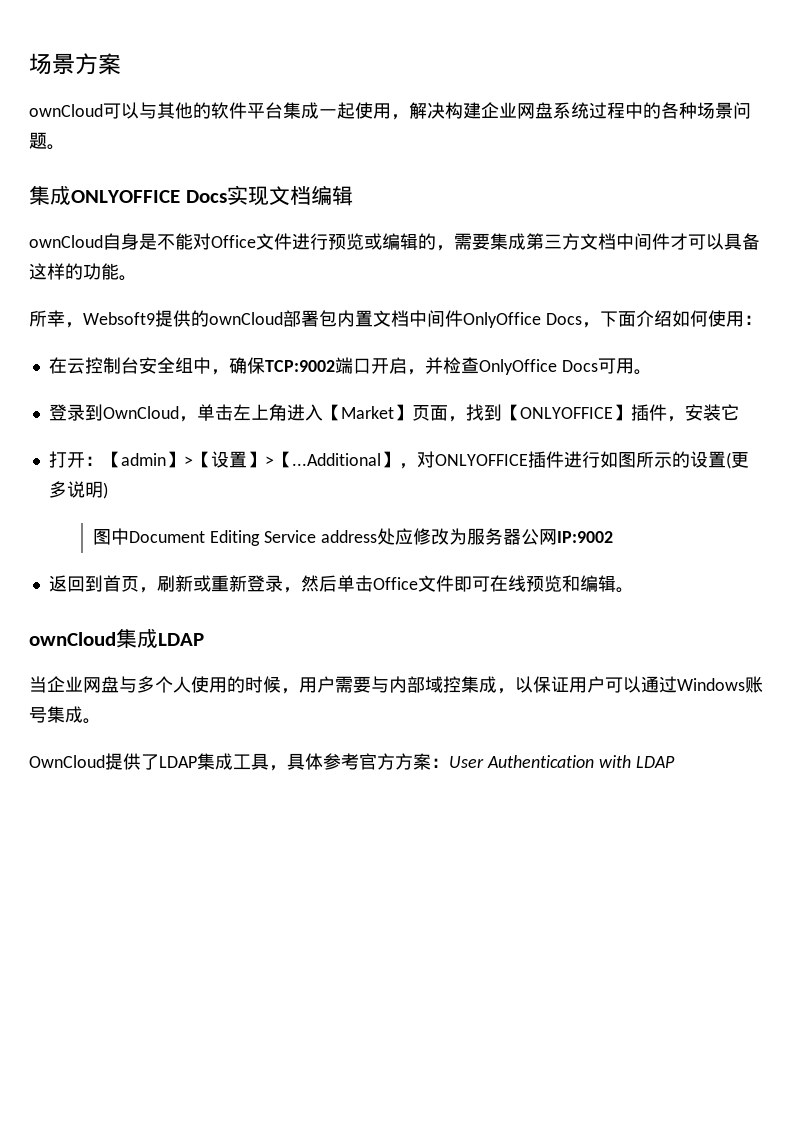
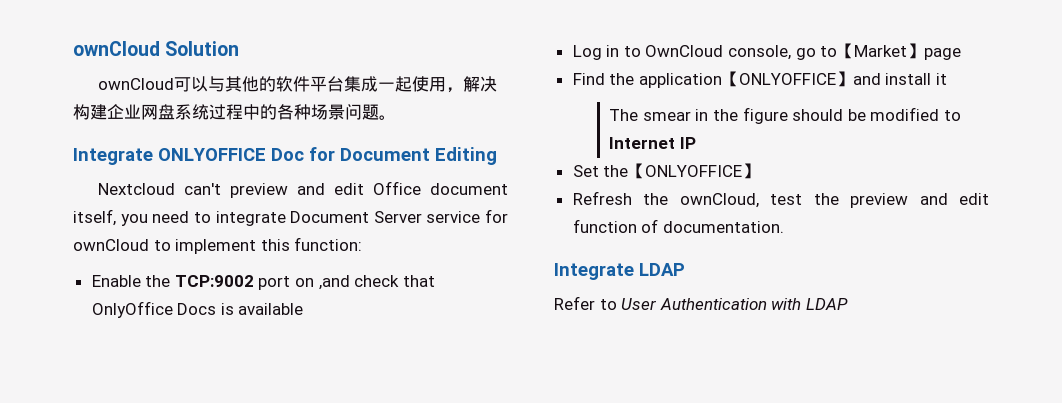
- 场景方案
+ ownCloud Solution
- 集成ONLYOFFICE Docs实现文档编辑
- ownCloud自身是不能对Office文件进行预览或编辑的，需要集成第三方文档中间件才可以具备这样的功能。
- 所幸，Websoft9提供的ownCloud部署包内置文档中间件OnlyOffice Docs，下面介绍如何使用：
- 在云控制台安全组中，确保TCP:9002端口开启，并检查OnlyOffice Docs可用。
- 登录到OwnCloud，单击左上角进入【Market】页面，找到【ONLYOFFICE】插件，安装它
- 打开：【admin】>【设置】>【...Additional】，对ONLYOFFICE插件进行如图所示的设置(更多说明)
- 图中Document Editing Service address处应修改为服务器公网IP:9002
- 返回到首页，刷新或重新登录，然后单击Office文件即可在线预览和编辑。
- ownCloud集成LDAP
- 当企业网盘与多个人使用的时候，用户需要与内部域控集成，以保证用户可以通过Windows账号集成。
- OwnCloud提供了LDAP集成工具，具体参考官方方案：User Authentication with LDAP
+ Integrate ONLYOFFICE Doc for Document Editing
+ Nextcloud can't preview and edit Office document itself, you need to integrate Document Server service for ownCloud to implement this function:
+ Enable the TCP:9002 port on ,and check that OnlyOffice Docs is available
+ Log in to OwnCloud console, go to【Market】page
+ Find the application【ONLYOFFICE】and install it
+ The smear in the figure should be modified to Internet IP
+ Set the【ONLYOFFICE】
+ Refresh the ownCloud, test the preview and edit function of documentation.
+ Integrate LDAP
+ Refer to User Authentication with LDAP

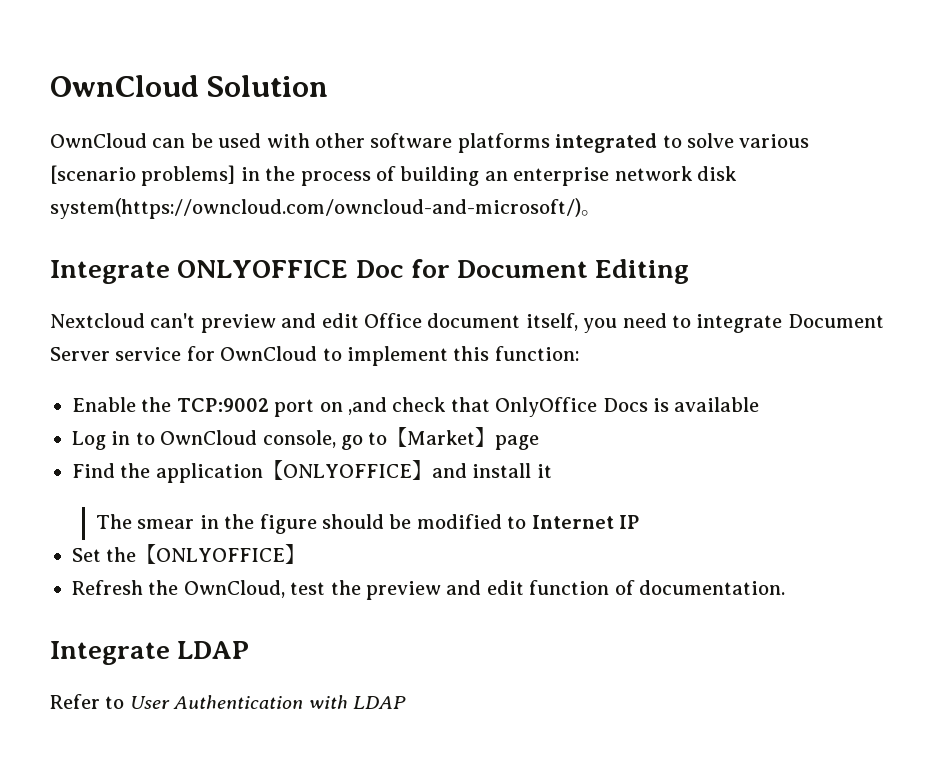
- ownCloud Solution
+ OwnCloud Solution
- ownCloud可以与其他的软件平台集成一起使用，解决构建企业网盘系统过程中的各种场景问题。
+ OwnCloud can be used with other software platforms integrated to solve various [scenario problems] in the process of building an enterprise network disk system(https://owncloud.com/owncloud-and-microsoft/)。
- Nextcloud can't preview and edit Office document itself, you need to integrate Document Server service for ownCloud to implement this function:
+ Nextcloud can't preview and edit Office document itself, you need to integrate Document Server service for OwnCloud to implement this function:
- Refresh the ownCloud, test the preview and edit function of documentation.
+ Refresh the OwnCloud, test the preview and edit function of documentation.

